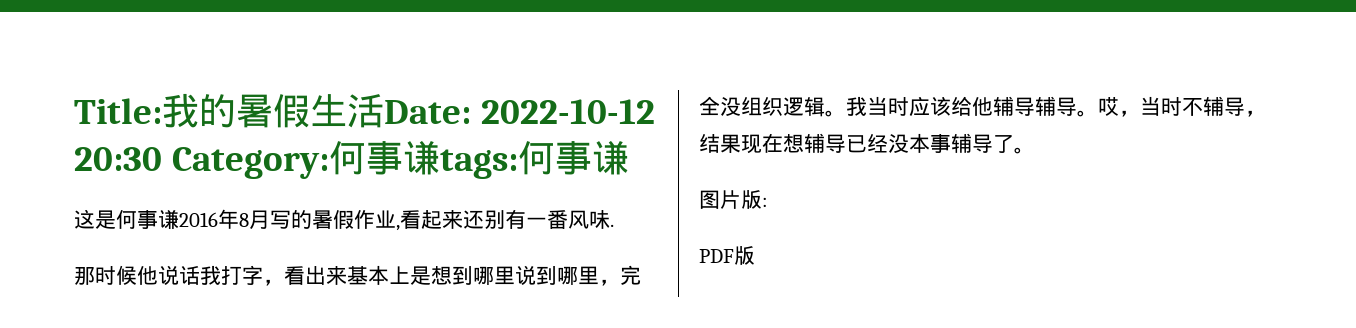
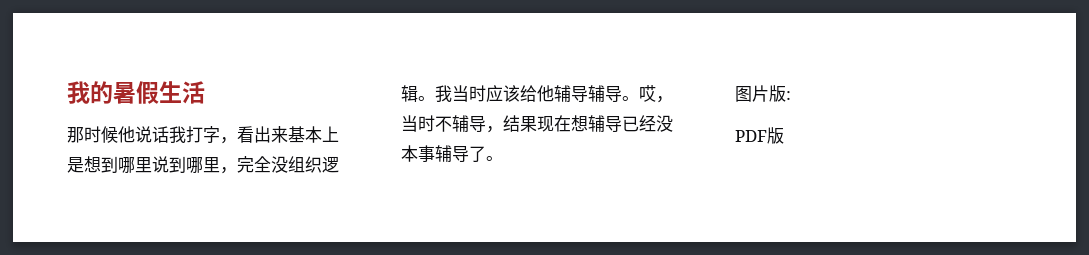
- Title:我的暑假生活Date: 2022-10-12 20:30 Category:何事谦tags:何事谦
- 这是何事谦2016年8月写的暑假作业,看起来还别有一番风味.
+ 我的暑假生活

